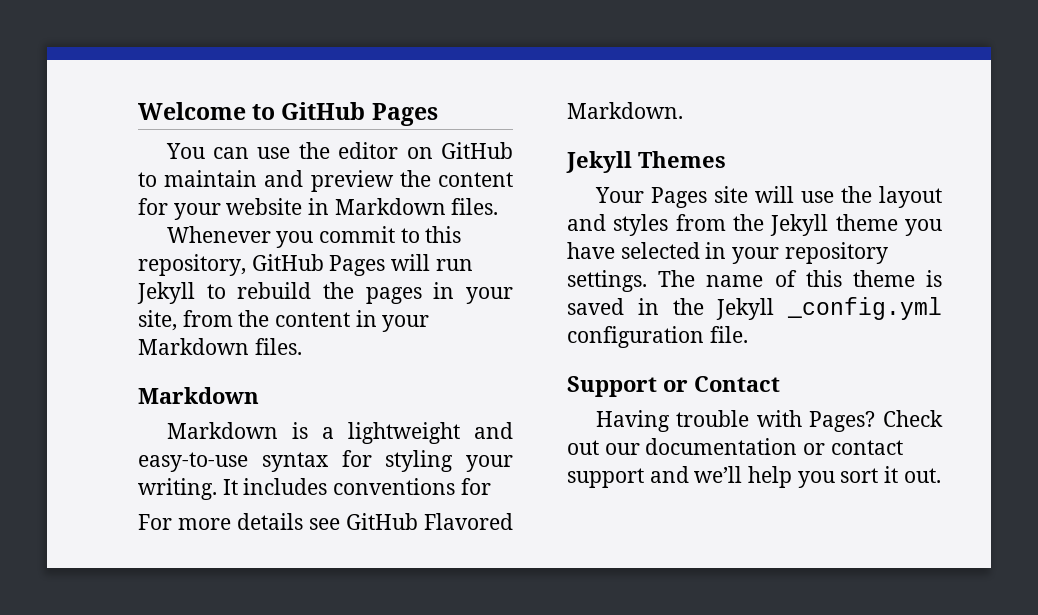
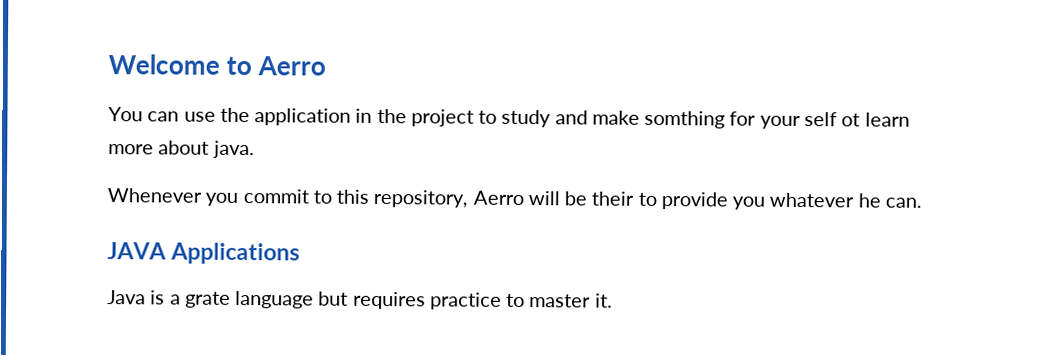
- Welcome to GitHub Pages
+ Welcome to Aerro
- You can use the editor on GitHub to maintain and preview the content for your website in Markdown files.
+ You can use the application in the project to study and make somthing for your self ot learn more about java.
- Whenever you commit to this repository, GitHub Pages will run Jekyll to rebuild the pages in your site, from the content in your Markdown files.
- Markdown
- Markdown is a lightweight and easy-to-use syntax for styling your writing. It includes conventions for
- For more details see GitHub Flavored Markdown.
- Jekyll Themes
- Your Pages site will use the layout and styles from the Jekyll theme you have selected in your repository settings. The name of this theme is saved in the Jekyll _config.yml configuration file.
- Support or Contact
- Having trouble with Pages? Check out our documentation or contact support and we’ll help you sort it out.
+ Whenever you commit to this repository, Aerro will be their to provide you whatever he can.
+ JAVA Applications
+ Java is a grate language but requires practice to master it.

